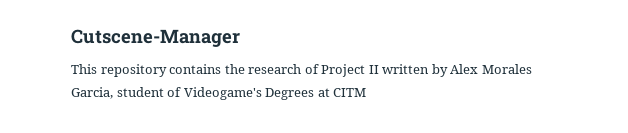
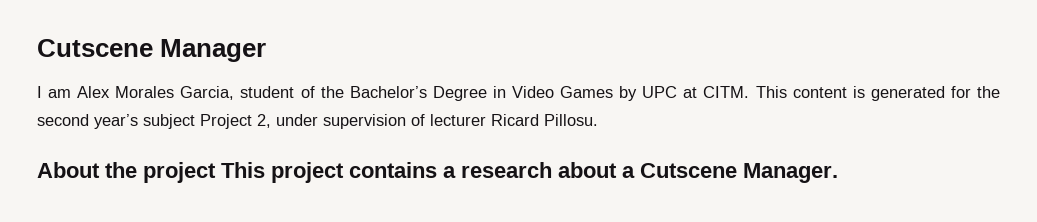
- Cutscene-Manager
- This repository contains the research of Project II written by Alex Morales Garcia, student of Videogame's Degrees at CITM
+ Cutscene Manager
+ I am Alex Morales Garcia, student of the Bachelor’s Degree in Video Games by UPC at CITM. This content is generated for the second year’s subject Project 2, under supervision of lecturer Ricard Pillosu.
+ About the project This project contains a research about a Cutscene Manager.

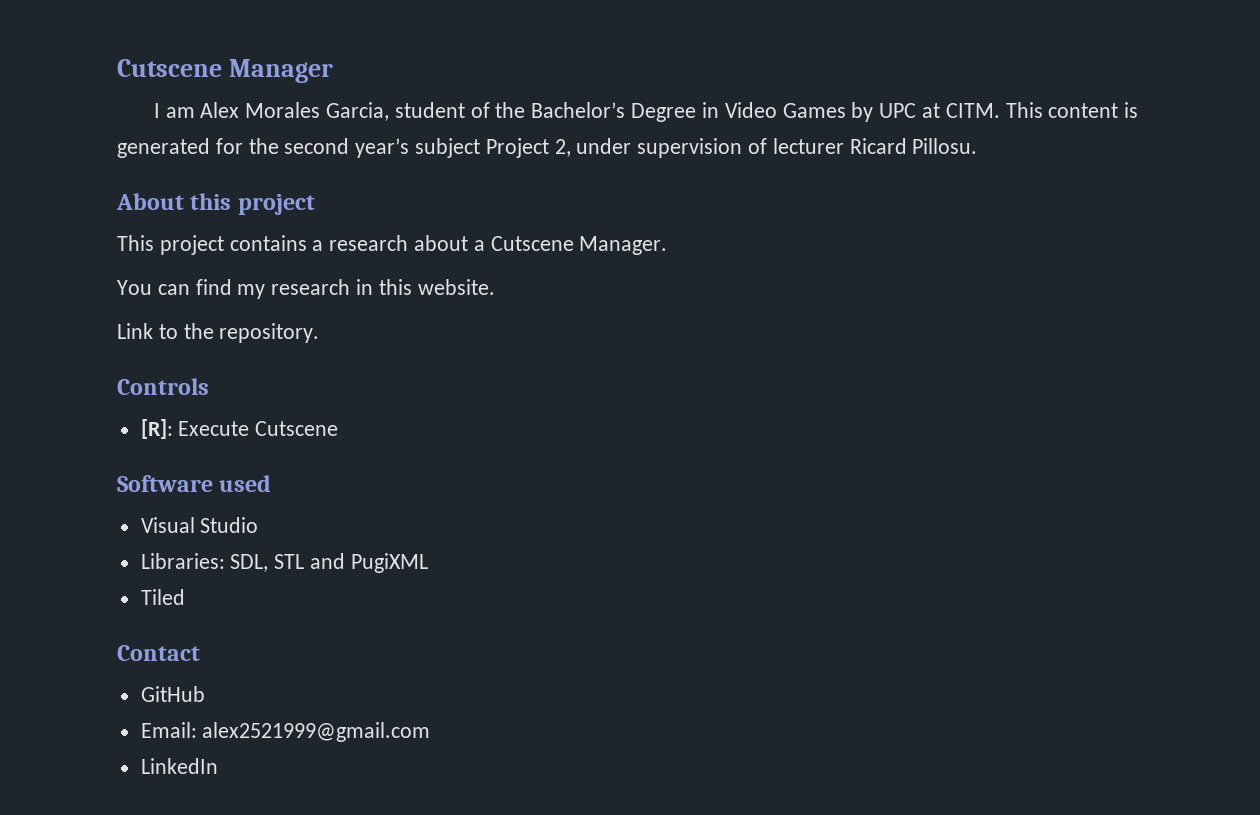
- About the project This project contains a research about a Cutscene Manager.
+ About this project
+ This project contains a research about a Cutscene Manager.
+ You can find my research in this website.
+ Link to the repository.
+ Controls
+ [R]: Execute Cutscene
+ Software used
+ Visual Studio
+ Libraries: SDL, STL and PugiXML
+ Tiled
+ Contact
+ GitHub
+ Email: alex2521999@gmail.com
+ LinkedIn

